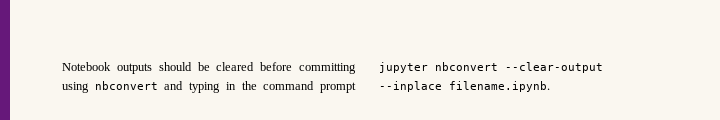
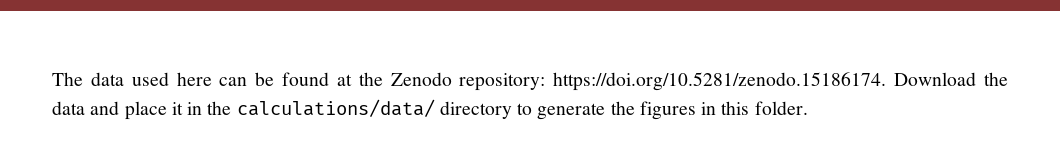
- Notebook outputs should be cleared before committing using nbconvert and typing in the command prompt jupyter nbconvert --clear-output --inplace filename.ipynb.
+ The data used here can be found at the Zenodo repository: https://doi.org/10.5281/zenodo.15186174. Download the data and place it in the calculations/data/ directory to generate the figures in this folder.

